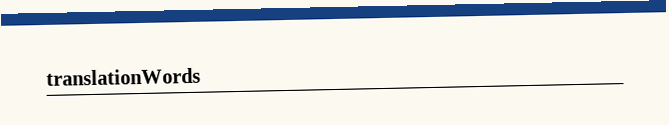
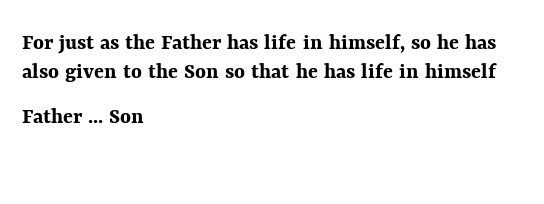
- translationWords
+ For just as the Father has life in himself, so he has also given to the Son so that he has life in himself
+ Father ... Son

